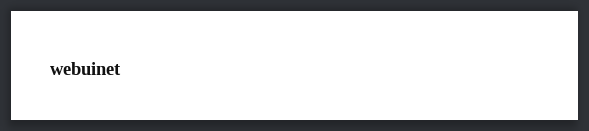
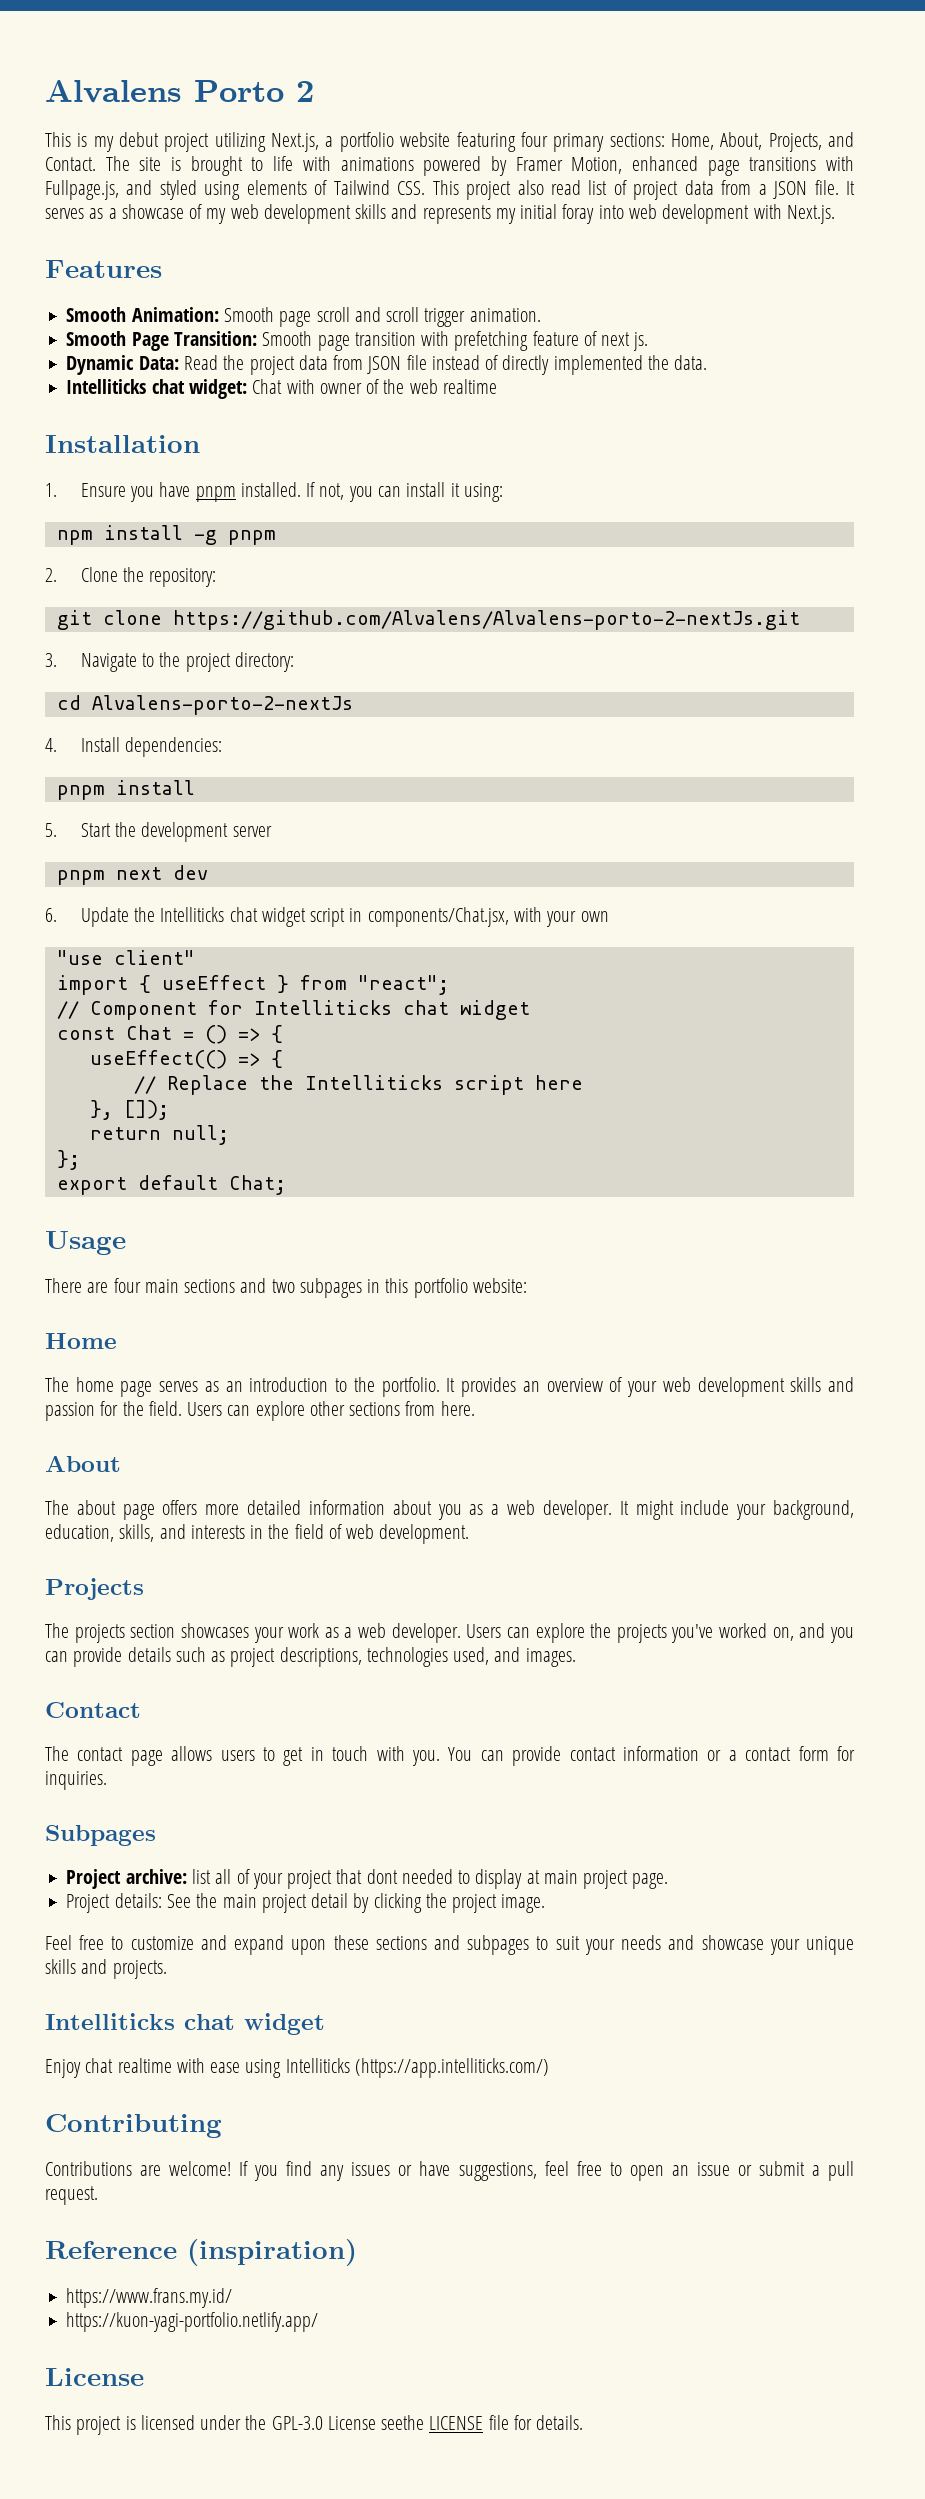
- webuinet
+ Alvalens Porto 2
+ This is my debut project utilizing Next.js, a portfolio website featuring four primary sections: Home, About, Projects, and Contact. The site is brought to life with animations powered by Framer Motion, enhanced page transitions with Fullpage.js, and styled using elements of Tailwind CSS. This project also read list of project data from a JSON file. It serves as a showcase of my web development skills and represents my initial foray into web development with Next.js.
+ Features
+ Smooth Animation: Smooth page scroll and scroll trigger animation.
+ Smooth Page Transition: Smooth page transition with prefetching feature of next js.
+ Dynamic Data: Read the project data from JSON file instead of directly implemented the data.
+ Intelliticks chat widget: Chat with owner of the web realtime
+ Installation
+ 1. Ensure you have pnpm installed. If not, you can install it using:
+ npm install -g pnpm
+ 2. Clone the repository:
+ git clone https://github.com/Alvalens/Alvalens-porto-2-nextJs.git
+ 3. Navigate to the project directory:
+ cd Alvalens-porto-2-nextJs
+ 4. Install dependencies:
+ pnpm install
+ 5. Start the development server
+ pnpm next dev
+ 6. Update the Intelliticks chat widget script in components/Chat.jsx, with your own
+ "use client"
+ import { useEffect } from "react";
+ // Component for Intelliticks chat widget
+ const Chat = () => {
+ useEffect(() => {
+ // Replace the Intelliticks script here
+ }, []);
+ return null;
+ };
+ export default Chat;
+ Usage
+ There are four main sections and two subpages in this portfolio website:
+ Home
+ The home page serves as an introduction to the portfolio. It provides an overview of your web development skills and passion for the field. Users can explore other sections from here.
+ About
+ The about page offers more detailed information about you as a web developer. It might include your background, education, skills, and interests in the field of web development.
+ Projects
+ The projects section showcases your work as a web developer. Users can explore the projects you've worked on, and you can provide details such as project descriptions, technologies used, and images.
+ Contact
+ The contact page allows users to get in touch with you. You can provide contact information or a contact form for inquiries.
+ Subpages
+ Project archive: list all of your project that dont needed to display at main project page.
+ Project details: See the main project detail by clicking the project image.
+ Feel free to customize and expand upon these sections and subpages to suit your needs and showcase your unique skills and projects.
+ Intelliticks chat widget
+ Enjoy chat realtime with ease using Intelliticks (https://app.intelliticks.com/)
+ Contributing
+ Contributions are welcome! If you find any issues or have suggestions, feel free to open an issue or submit a pull request.
+ Reference (inspiration)
+ https://www.frans.my.id/
+ https://kuon-yagi-portfolio.netlify.app/
+ License
+ This project is licensed under the GPL-3.0 License seethe LICENSE file for details.

